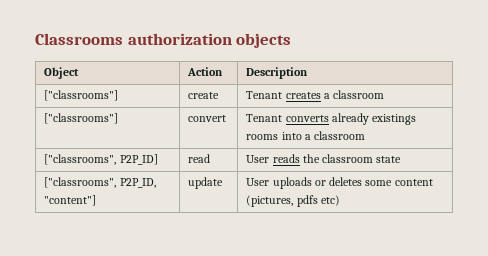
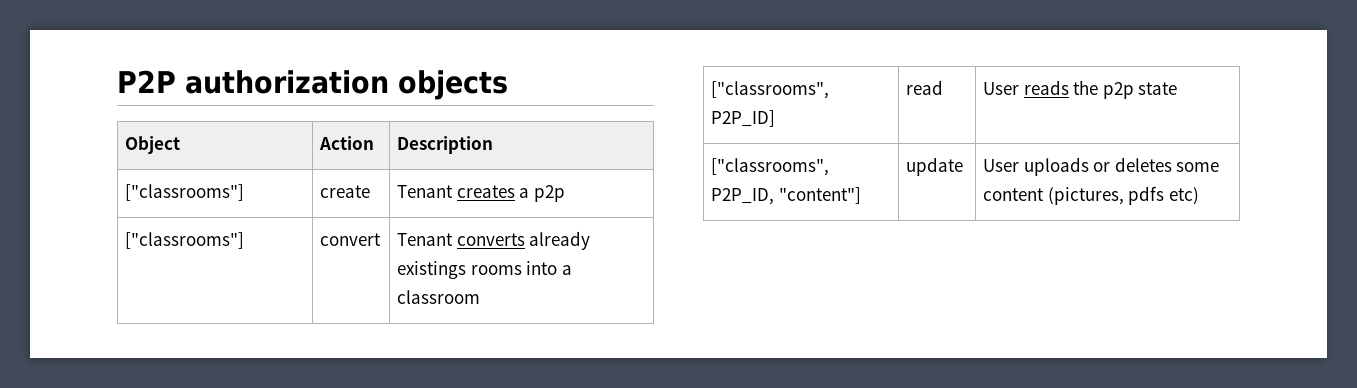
- Classrooms authorization objects
+ P2P authorization objects
- ["classrooms"] | create | Tenant creates a classroom
+ ["classrooms"] | create | Tenant creates a p2p
- ["classrooms", P2P_ID] | read | User reads the classroom state
+ ["classrooms", P2P_ID] | read | User reads the p2p state

